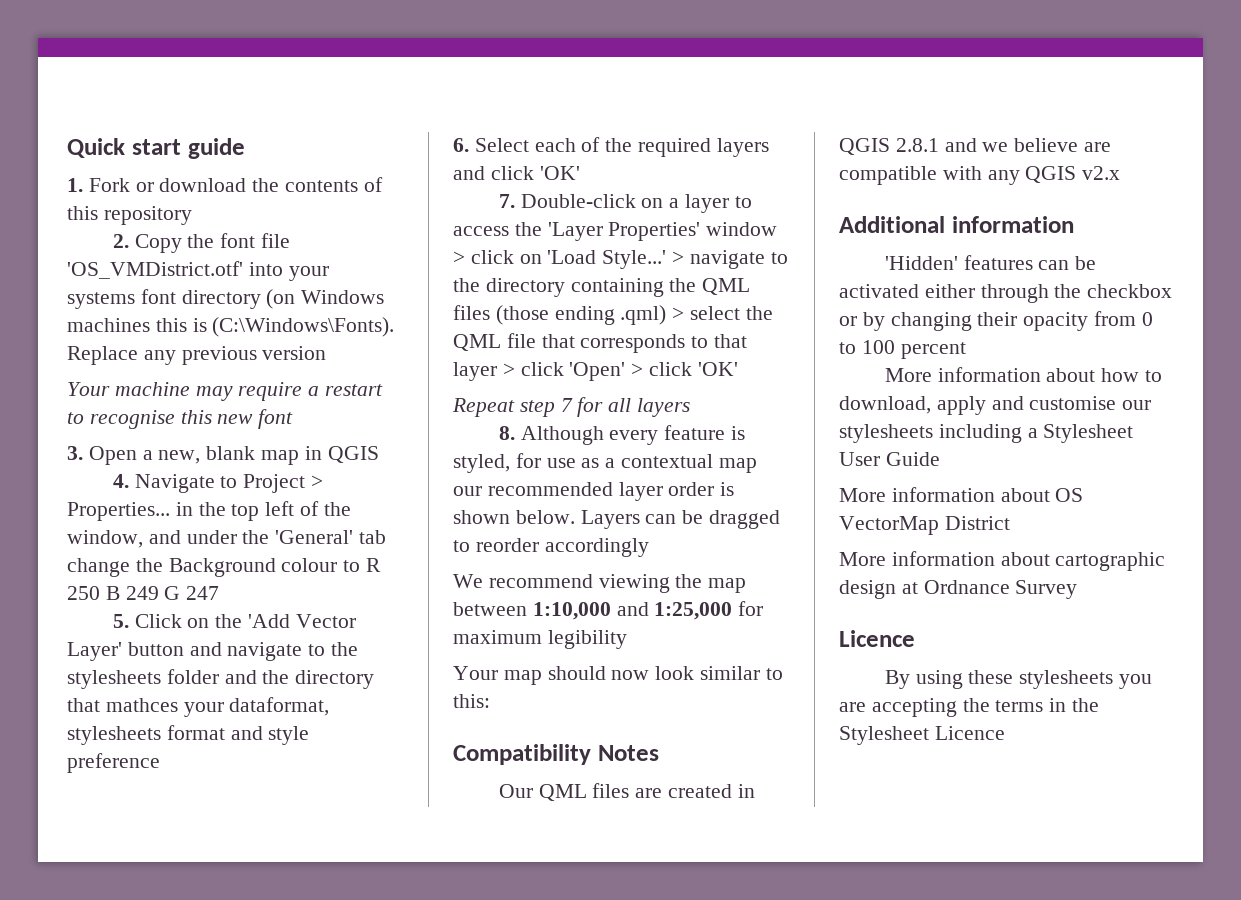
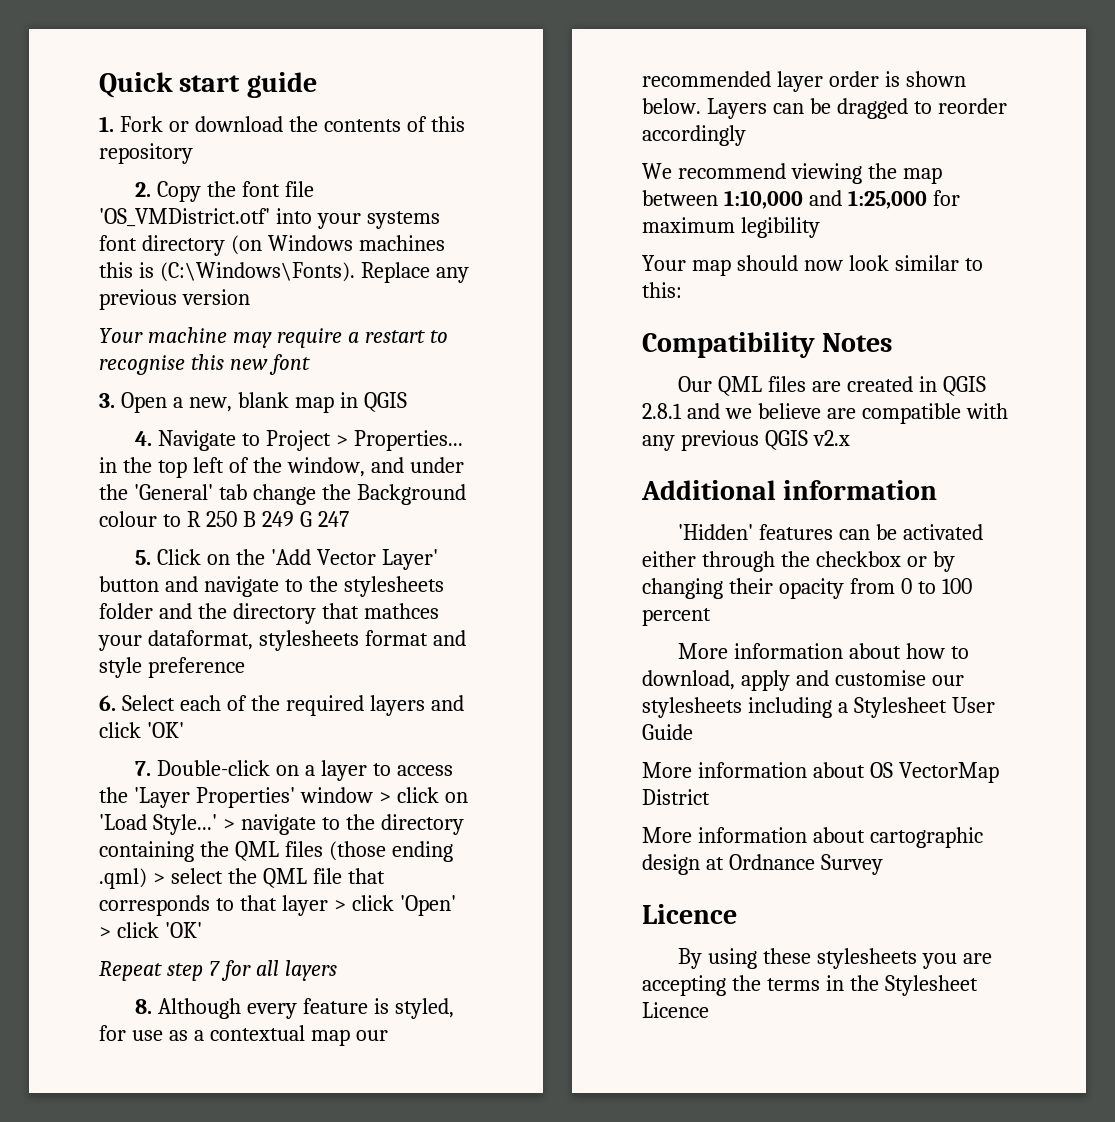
- Our QML files are created in QGIS 2.8.1 and we believe are compatible with any QGIS v2.x
+ Our QML files are created in QGIS 2.8.1 and we believe are compatible with any previous QGIS v2.x

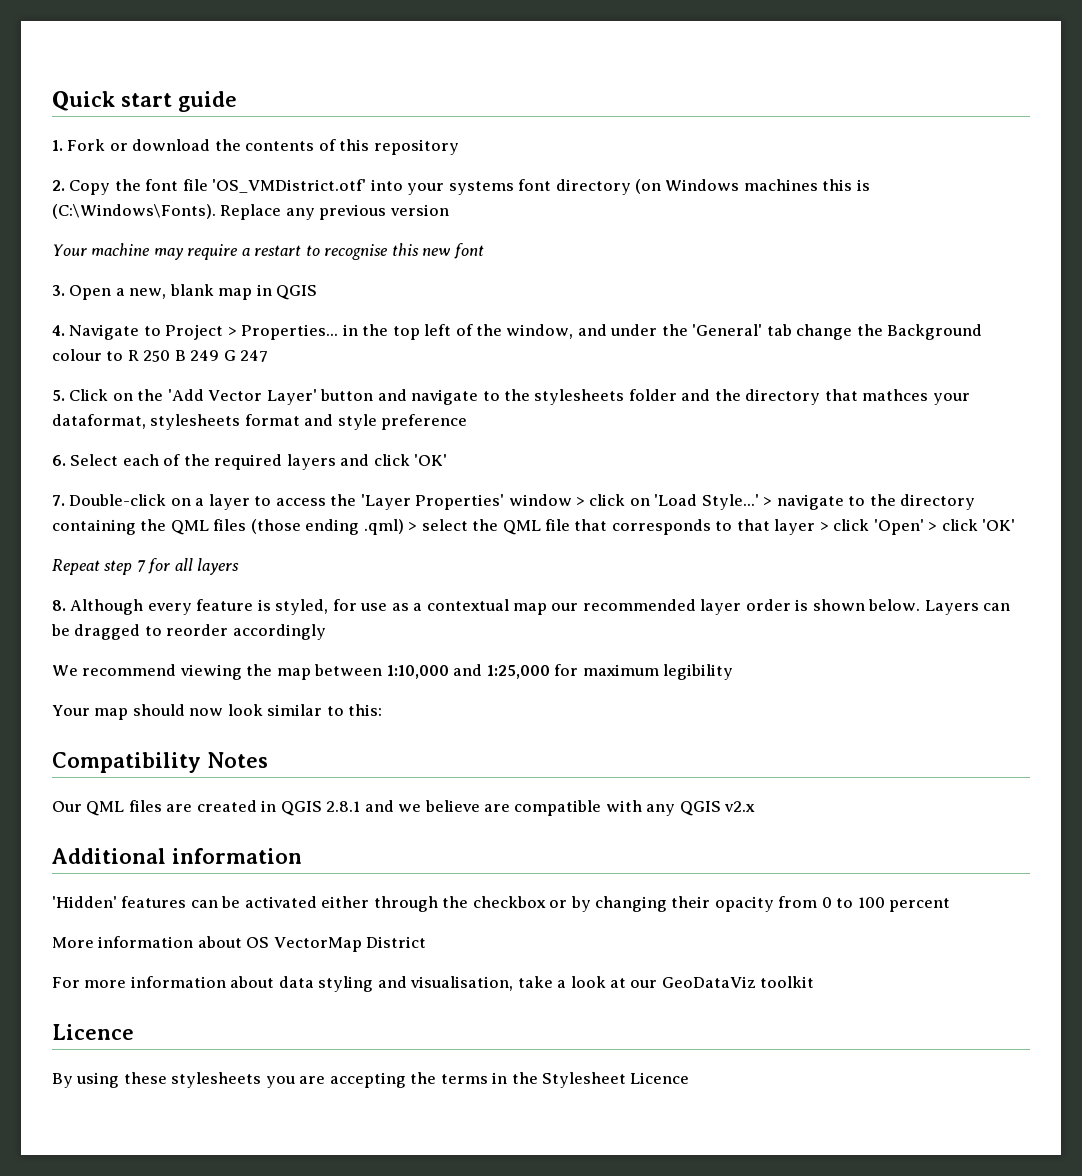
- Our QML files are created in QGIS 2.8.1 and we believe are compatible with any previous QGIS v2.x
+ Our QML files are created in QGIS 2.8.1 and we believe are compatible with any QGIS v2.x
- More information about how to download, apply and customise our stylesheets including a Stylesheet User Guide
- More information about cartographic design at Ordnance Survey
+ For more information about data styling and visualisation, take a look at our GeoDataViz toolkit

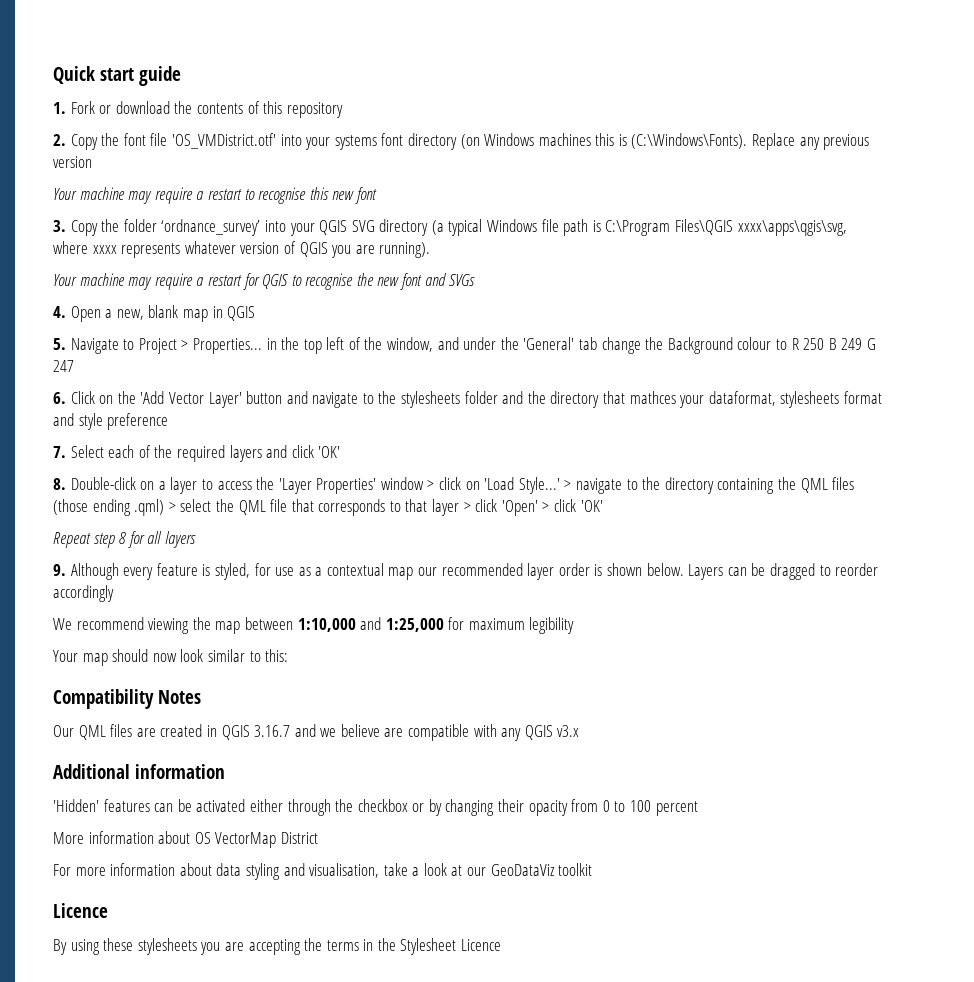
- 3. Open a new, blank map in QGIS
+ 3. Copy the folder ‘ordnance_survey’ into your QGIS SVG directory (a typical Windows file path is C:\Program Files\QGIS xxxx\apps\qgis\svg, where xxxx represents whatever version of QGIS you are running).
+ Your machine may require a restart for QGIS to recognise the new font and SVGs
+ 4. Open a new, blank map in QGIS
- 4. Navigate to Project > Properties... in the top left of the window, and under the 'General' tab change the Background colour to R 250 B 249 G 247
+ 5. Navigate to Project > Properties... in the top left of the window, and under the 'General' tab change the Background colour to R 250 B 249 G 247
- 5. Click on the 'Add Vector Layer' button and navigate to the stylesheets folder and the directory that mathces your dataformat, stylesheets format and style preference
+ 6. Click on the 'Add Vector Layer' button and navigate to the stylesheets folder and the directory that mathces your dataformat, stylesheets format and style preference
- 6. Select each of the required layers and click 'OK'
+ 7. Select each of the required layers and click 'OK'
- 7. Double-click on a layer to access the 'Layer Properties' window > click on 'Load Style...'
+ 8. Double-click on a layer to access the 'Layer Properties' window > click on 'Load Style...'
- Repeat step 7 for all layers
+ Repeat step 8 for all layers
- 8. Although every feature is styled, for use as a contextual map our recommended layer order is shown below.
+ 9. Although every feature is styled, for use as a contextual map our recommended layer order is shown below.
- Our QML files are created in QGIS 2.8.1 and we believe are compatible with any QGIS v2.x
+ Our QML files are created in QGIS 3.16.7 and we believe are compatible with any QGIS v3.x

